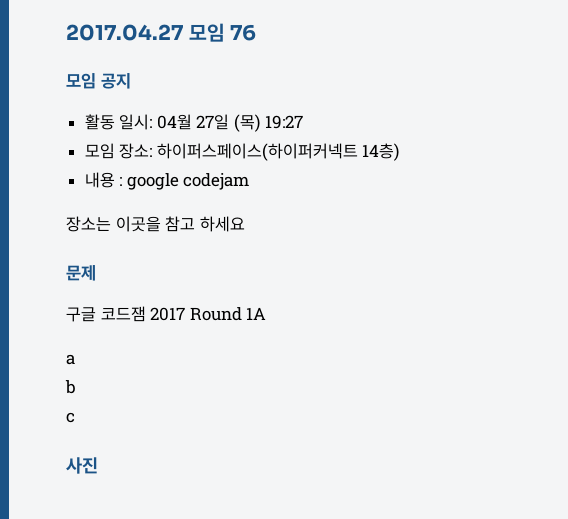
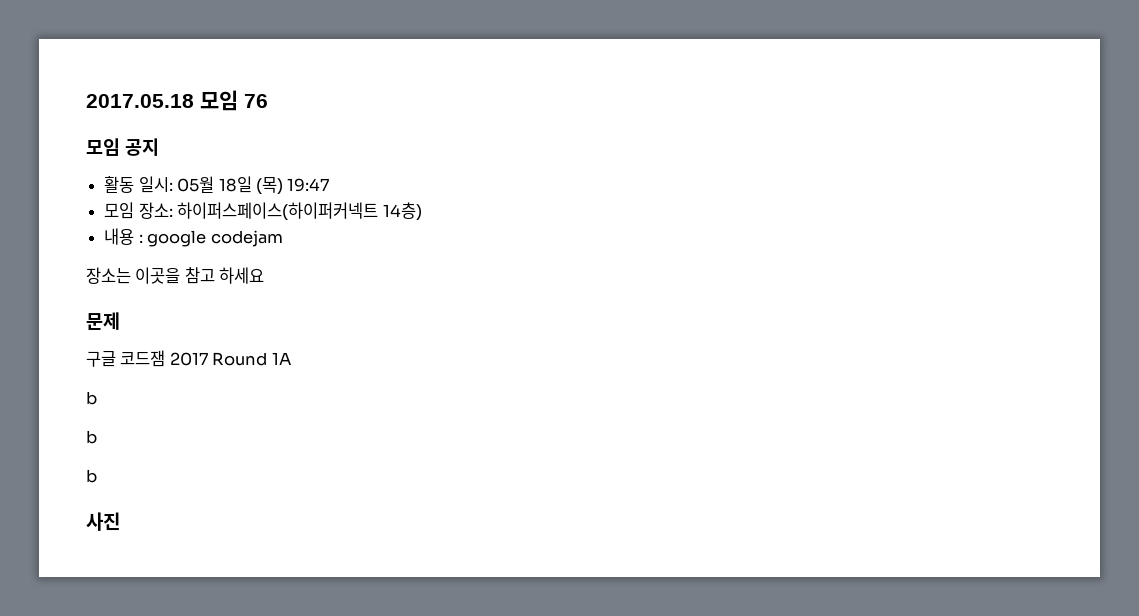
- 2017.04.27 모임 76
+ 2017.05.18 모임 76
- 활동 일시: 04월 27일 (목) 19:27
+ 활동 일시: 05월 18일 (목) 19:47
  구글 코드잼 2017 Round 1A
- a
  b
- c
+ b
+ b

